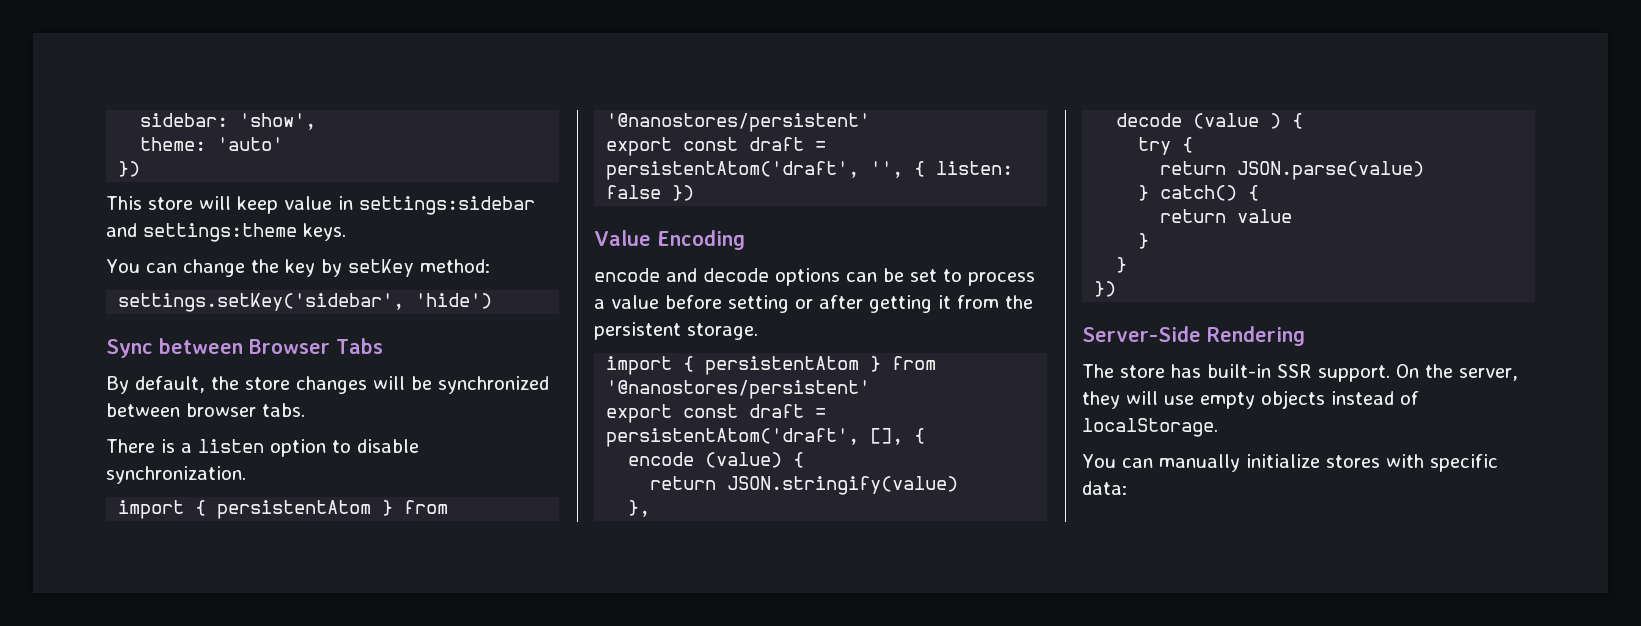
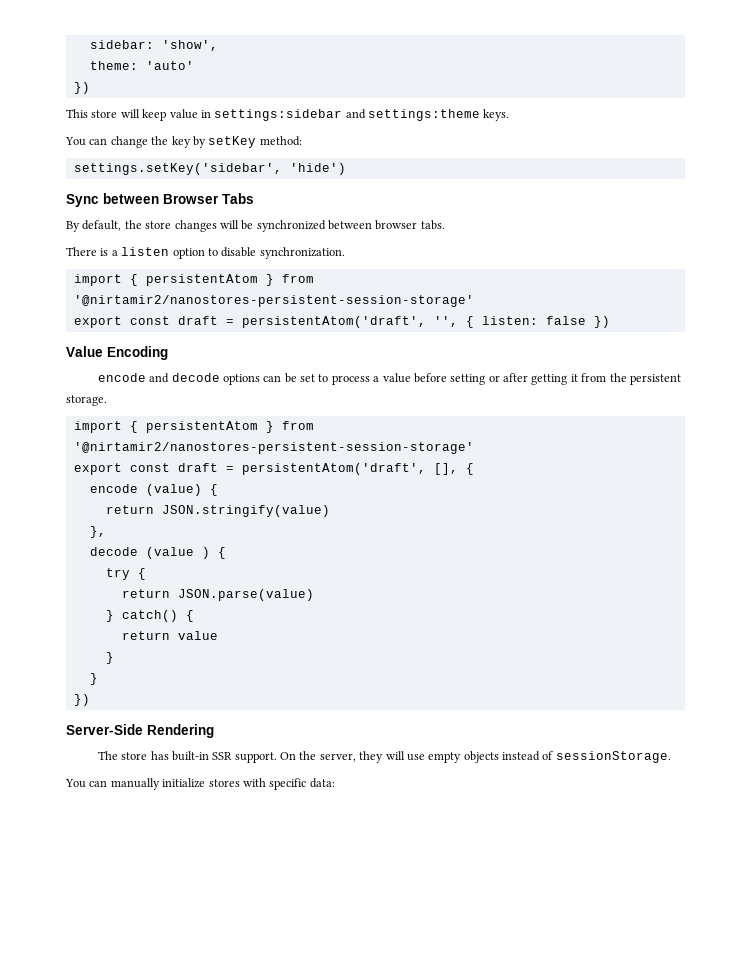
  There is a listen option to disable synchronization.
- import { persistentAtom } from '@nanostores/persistent'
+ import { persistentAtom } from '@nirtamir2/nanostores-persistent-session-storage'
  encode and decode options can be set to process a value before setting or after getting it from the persistent storage.
- import { persistentAtom } from '@nanostores/persistent'
+ import { persistentAtom } from '@nirtamir2/nanostores-persistent-session-storage'
- On the server, they will use empty objects instead of localStorage.
+ On the server, they will use empty objects instead of sessionStorage.

